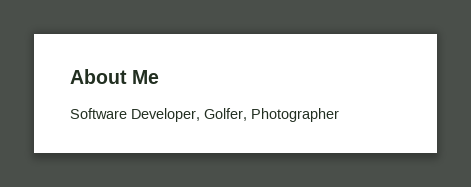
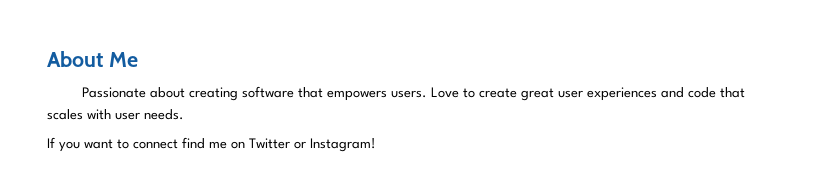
- Software Developer, Golfer, Photographer
+ Passionate about creating software that empowers users. Love to create great user experiences and code that scales with user needs.
+ If you want to connect find me on Twitter or Instagram!

